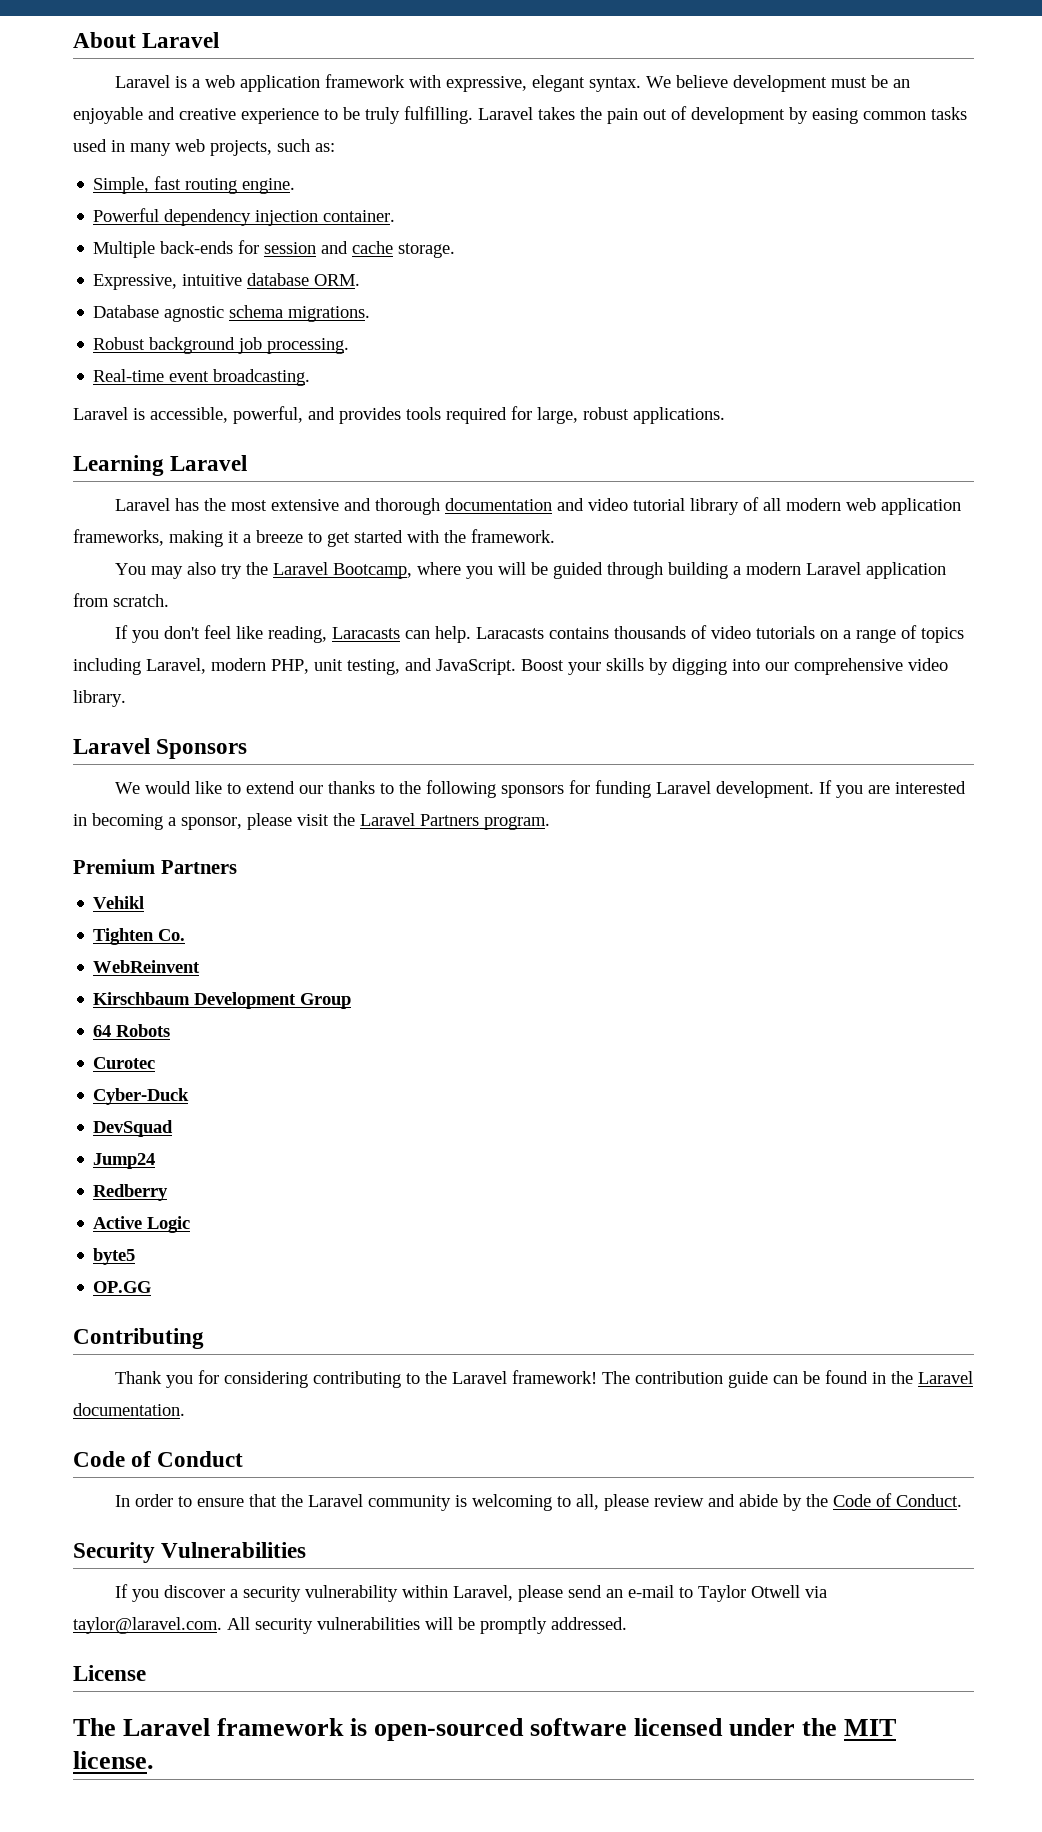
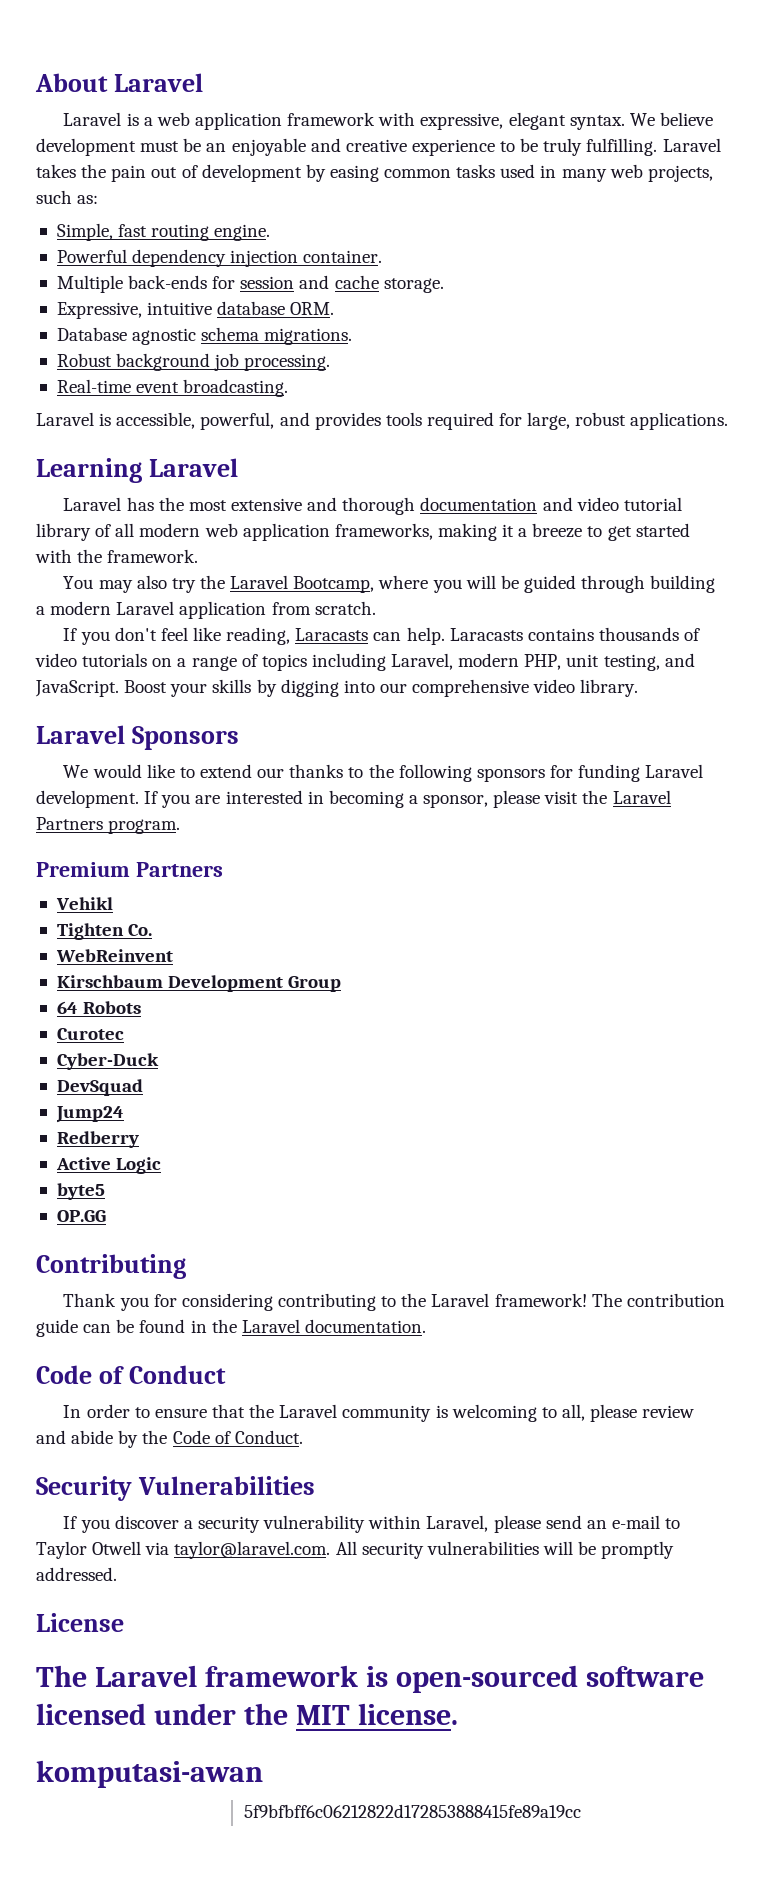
+ komputasi-awan
+ 5f9bfbff6c06212822d172853888415fe89a19cc

